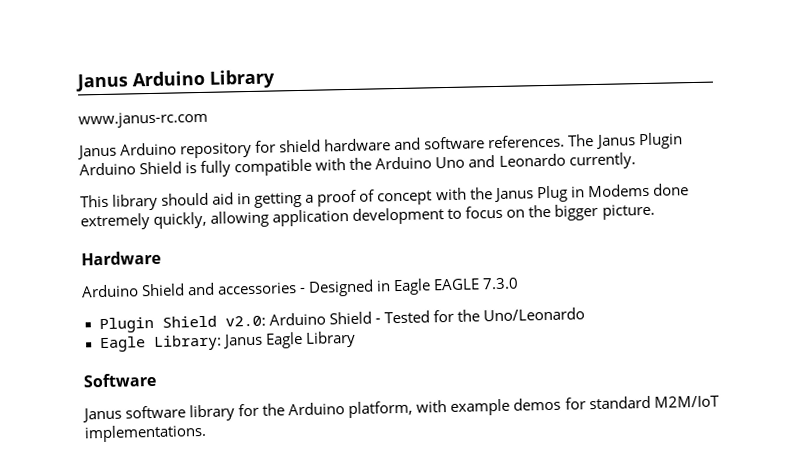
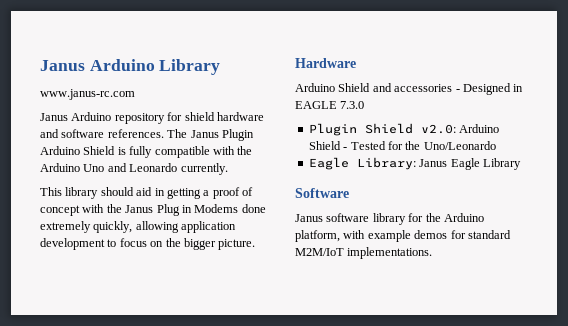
- Arduino Shield and accessories - Designed in Eagle EAGLE 7.3.0
+ Arduino Shield and accessories - Designed in EAGLE 7.3.0

